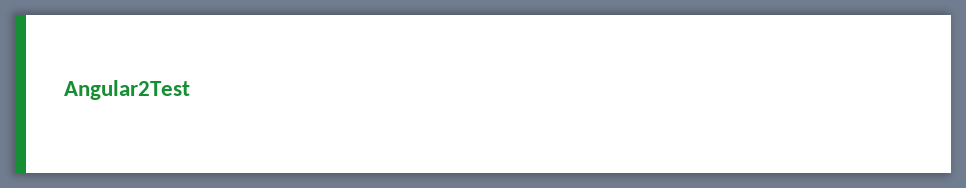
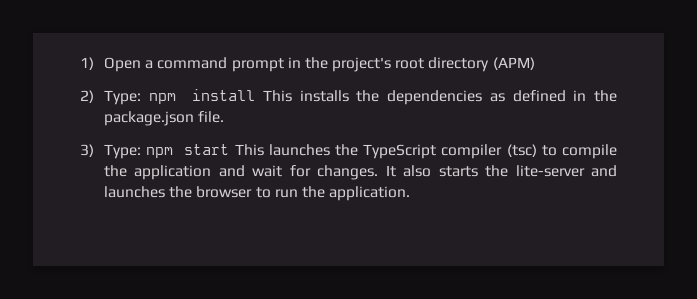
- Angular2Test
+ 1) Open a command prompt in the project's root directory (APM)
+ 2) Type: npm install This installs the dependencies as defined in the package.json file.
+ 3) Type: npm start This launches the TypeScript compiler (tsc) to compile the application and wait for changes. It also starts the lite-server and launches the browser to run the application.

